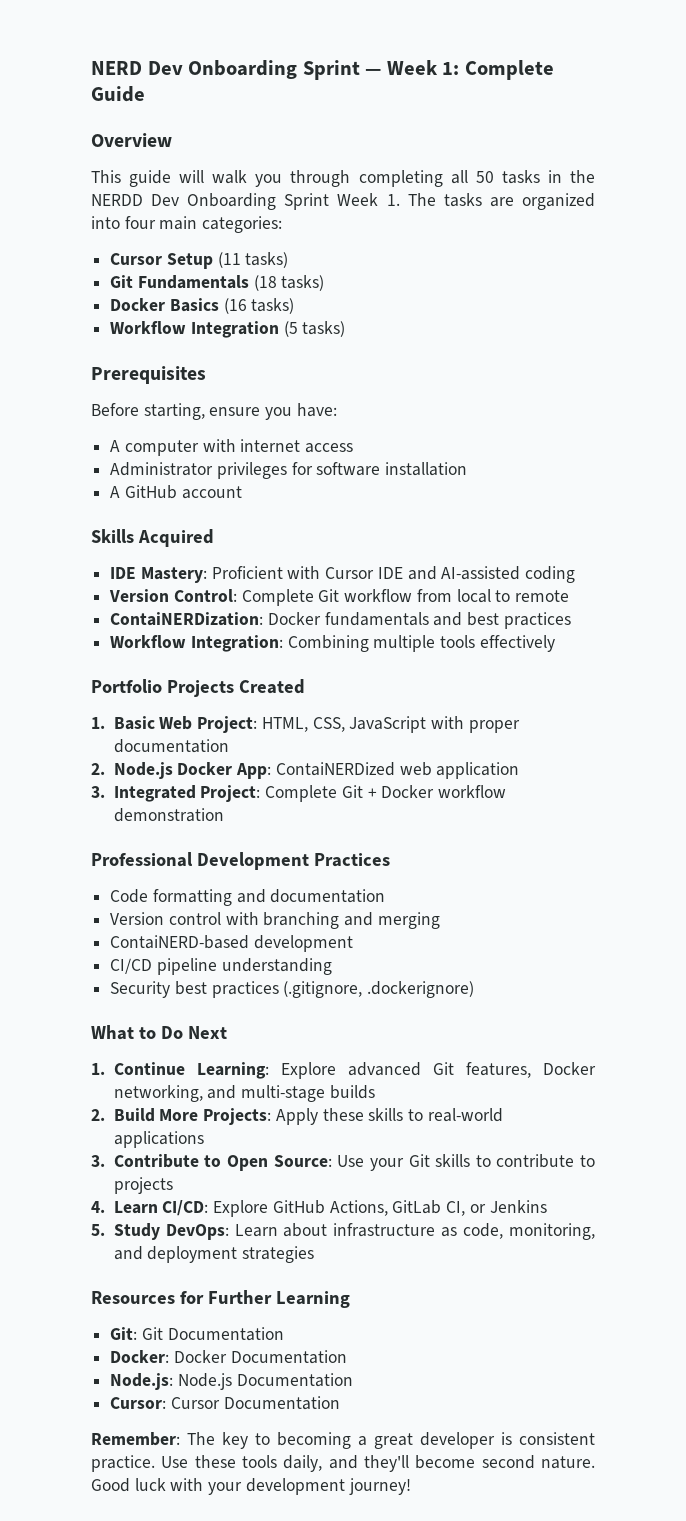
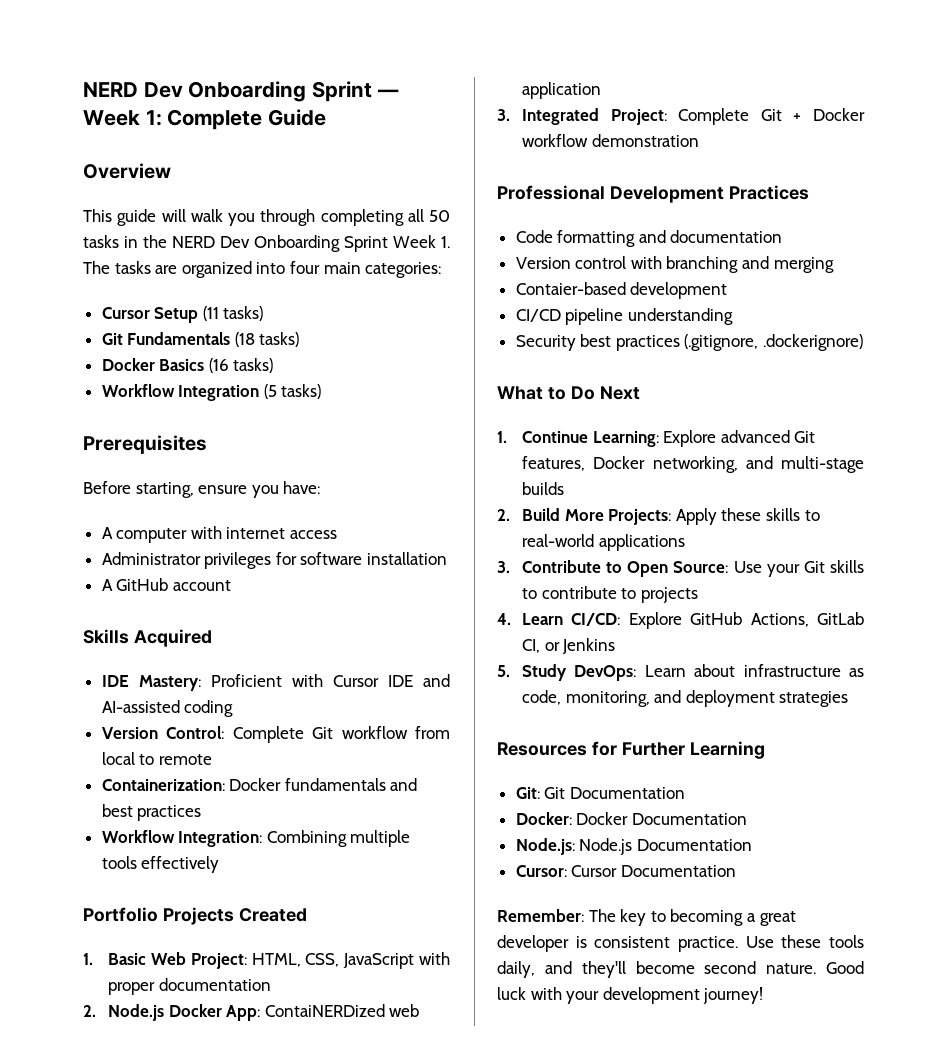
- This guide will walk you through completing all 50 tasks in the NERDD Dev Onboarding Sprint Week 1. The tasks are organized into four main categories:
+ This guide will walk you through completing all 50 tasks in the NERD Dev Onboarding Sprint Week 1. The tasks are organized into four main categories:
- ContaiNERDization: Docker fundamentals and best practices
+ Containerization: Docker fundamentals and best practices
- ContaiNERD-based development
+ Contaier-based development

